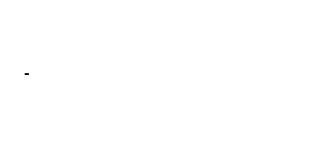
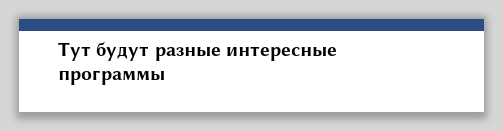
- -
+ Тут будут разные интересные программы

